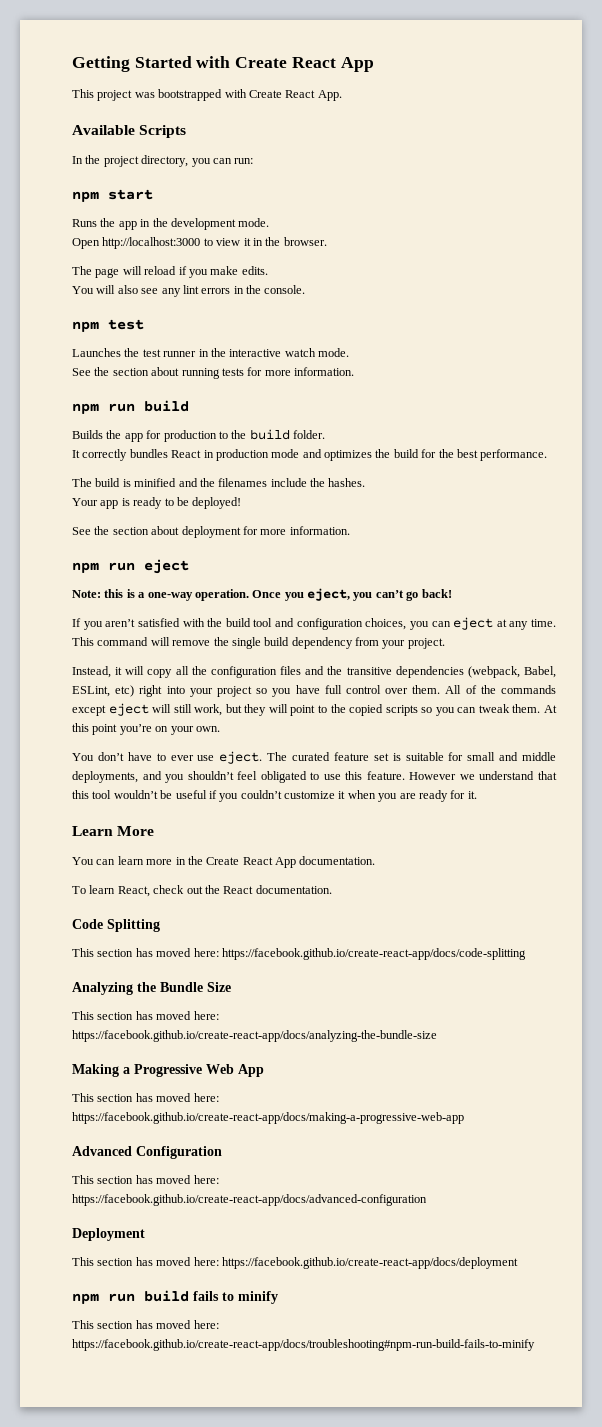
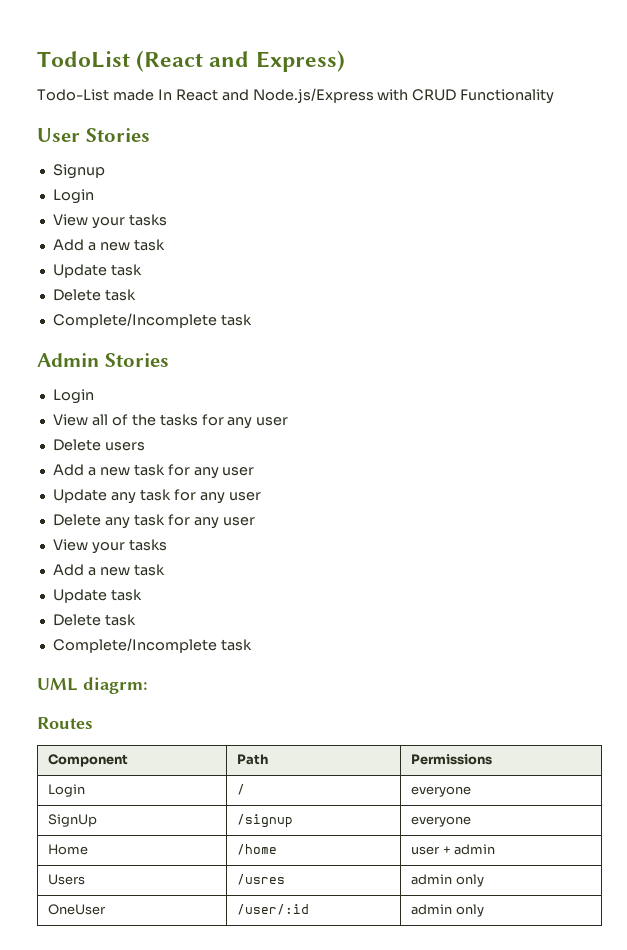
- Getting Started with Create React App
- This project was bootstrapped with Create React App.
- Available Scripts
- In the project directory, you can run:
- npm start
- Runs the app in the development mode.
- Open http://localhost:3000 to view it in the browser.
- The page will reload if you make edits.
- You will also see any lint errors in the console.
- npm test
- Launches the test runner in the interactive watch mode.
- See the section about running tests for more information.
- npm run build
- Builds the app for production to the build folder.
- It correctly bundles React in production mode and optimizes the build for the best performance.
- The build is minified and the filenames include the hashes.
- Your app is ready to be deployed!
- See the section about deployment for more information.
- npm run eject
- Note: this is a one-way operation. Once you eject, you can’t go back!
- If you aren’t satisfied with the build tool and configuration choices, you can eject at any time. This command will remove the single build dependency from your project.
- Instead, it will copy all the configuration files and the transitive dependencies (webpack, Babel, ESLint, etc) right into your project so you have full control over them. All of the commands except eject will still work, but they will point to the copied scripts so you can tweak them. At this point you’re on your own.
- You don’t have to ever use eject. The curated feature set is suitable for small and middle deployments, and you shouldn’t feel obligated to use this feature. However we understand that this tool wouldn’t be useful if you couldn’t customize it when you are ready for it.
- Learn More
- You can learn more in the Create React App documentation.
- To learn React, check out the React documentation.
- Code Splitting
- This section has moved here: https://facebook.github.io/create-react-app/docs/code-splitting
- Analyzing the Bundle Size
- This section has moved here: https://facebook.github.io/create-react-app/docs/analyzing-the-bundle-size
- Making a Progressive Web App
- This section has moved here: https://facebook.github.io/create-react-app/docs/making-a-progressive-web-app
- Advanced Configuration
- This section has moved here: https://facebook.github.io/create-react-app/docs/advanced-configuration
- Deployment
- This section has moved here: https://facebook.github.io/create-react-app/docs/deployment
- npm run build fails to minify
- This section has moved here: https://facebook.github.io/create-react-app/docs/troubleshooting#npm-run-build-fails-to-minify
+ TodoList (React and Express)
+ Todo-List made In React and Node.js/Express with CRUD Functionality
+ User Stories
+ Signup
+ Login
+ View your tasks
+ Add a new task
+ Update task
+ Delete task
+ Complete/Incomplete task
+ Admin Stories
+ Login
+ View all of the tasks for any user
+ Delete users
+ Add a new task for any user
+ Update any task for any user
+ Delete any task for any user
+ View your tasks
+ Add a new task
+ Update task
+ Delete task
+ Complete/Incomplete task
+ UML diagrm:
+ Routes
+ Component | Path | Permissions
+ Login | / | everyone
+ SignUp | /signup | everyone
+ Home | /home | user + admin
+ Users | /usres | admin only
+ OneUser | /user/:id | admin only

